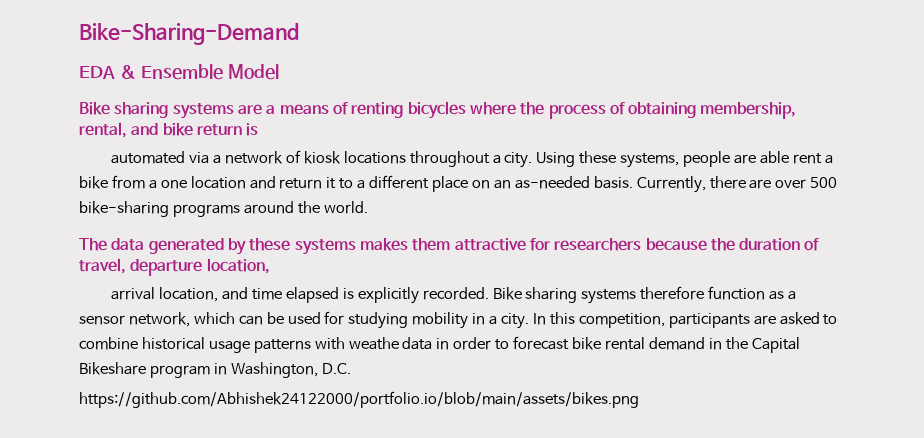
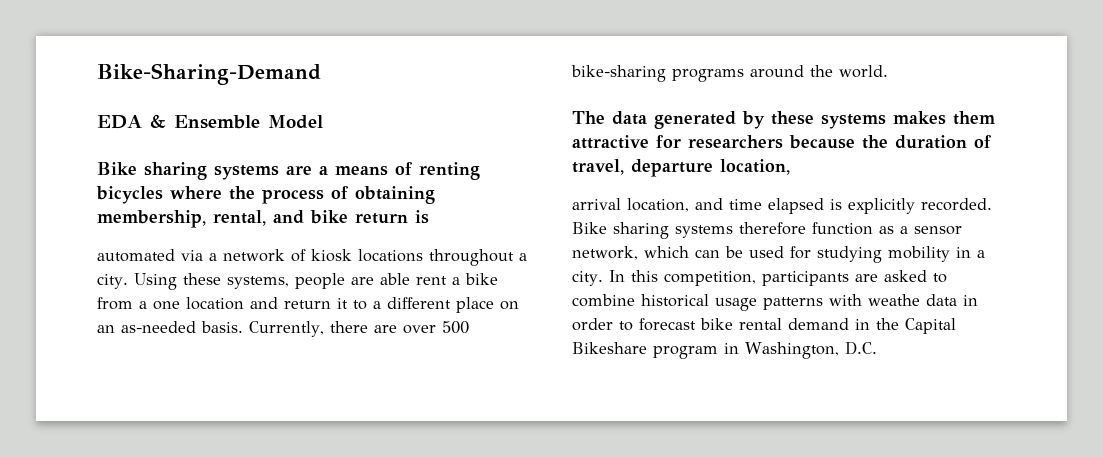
- https://github.com/Abhishek24122000/portfolio.io/blob/main/assets/bikes.png

